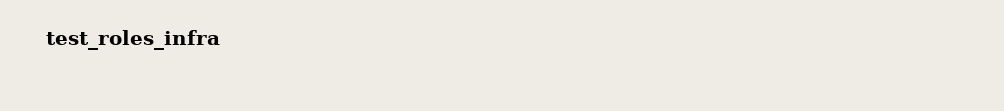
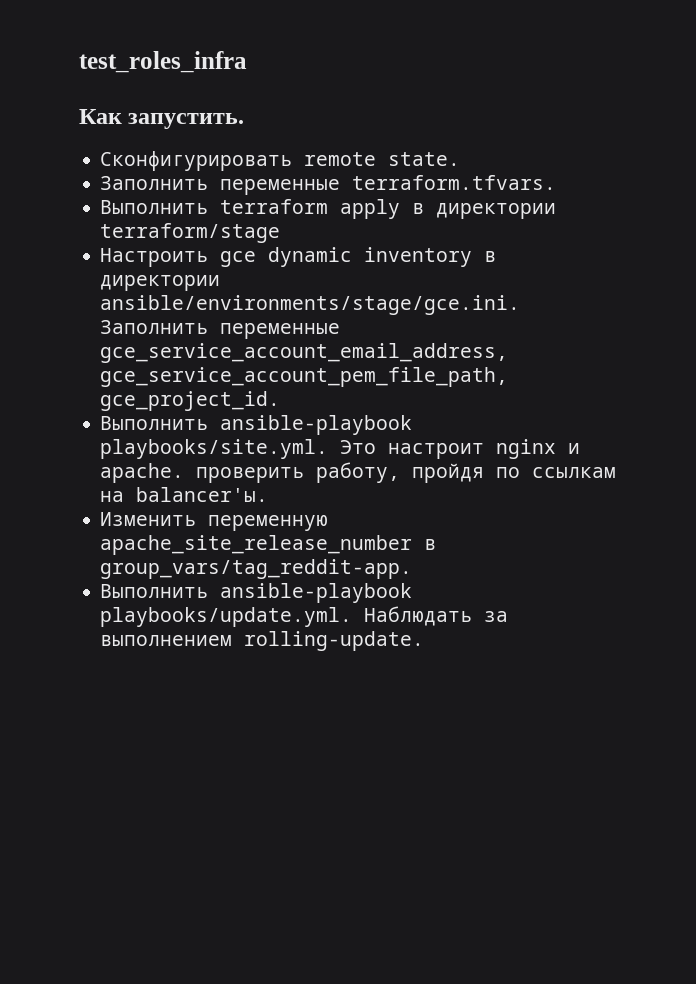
+ Как запустить.
+ Сконфигурировать remote state.
+ Заполнить переменные terraform.tfvars.
+ Выполнить terraform apply в директории terraform/stage
+ Настроить gce dynamic inventory в директории ansible/environments/stage/gce.ini. Заполнить переменные gce_service_account_email_address, gce_service_account_pem_file_path, gce_project_id.
+ Выполнить ansible-playbook playbooks/site.yml. Это настроит nginx и apache. проверить работу, пройдя по ссылкам на balancer'ы.
+ Изменить переменную apache_site_release_number в group_vars/tag_reddit-app.
+ Выполнить ansible-playbook playbooks/update.yml. Наблюдать за выполнением rolling-update.

